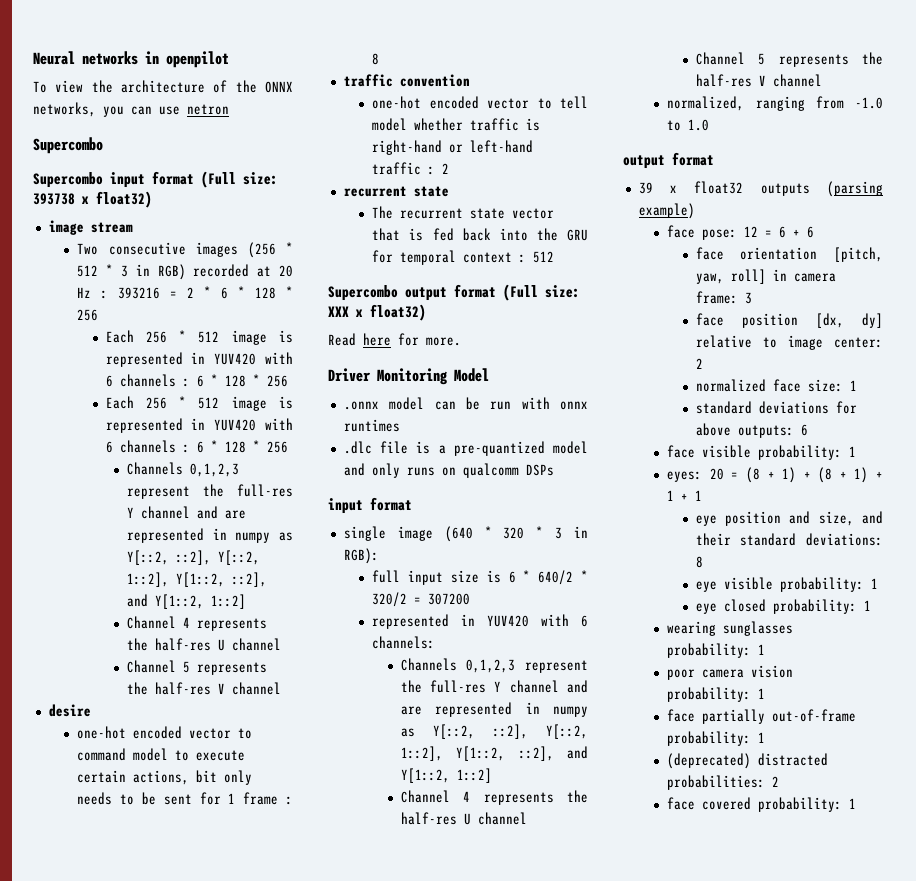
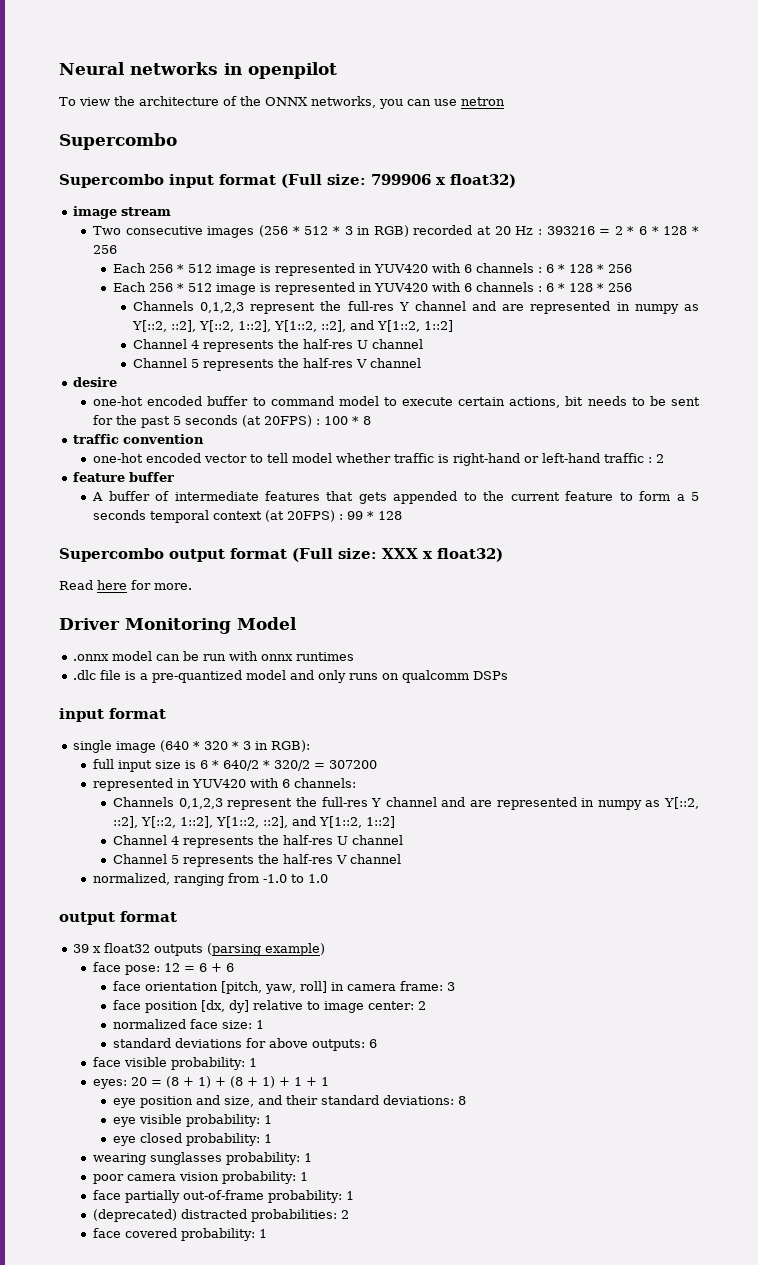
- Supercombo input format (Full size: 393738 x float32)
+ Supercombo input format (Full size: 799906 x float32)
- one-hot encoded vector to command model to execute certain actions, bit only needs to be sent for 1 frame : 8
+ one-hot encoded buffer to command model to execute certain actions, bit needs to be sent for the past 5 seconds (at 20FPS) : 100 * 8
  one-hot encoded vector to tell model whether traffic is right-hand or left-hand traffic : 2
- recurrent state
- The recurrent state vector that is fed back into the GRU for temporal context : 512
+ feature buffer
+ A buffer of intermediate features that gets appended to the current feature to form a 5 seconds temporal context (at 20FPS) : 99 * 128

